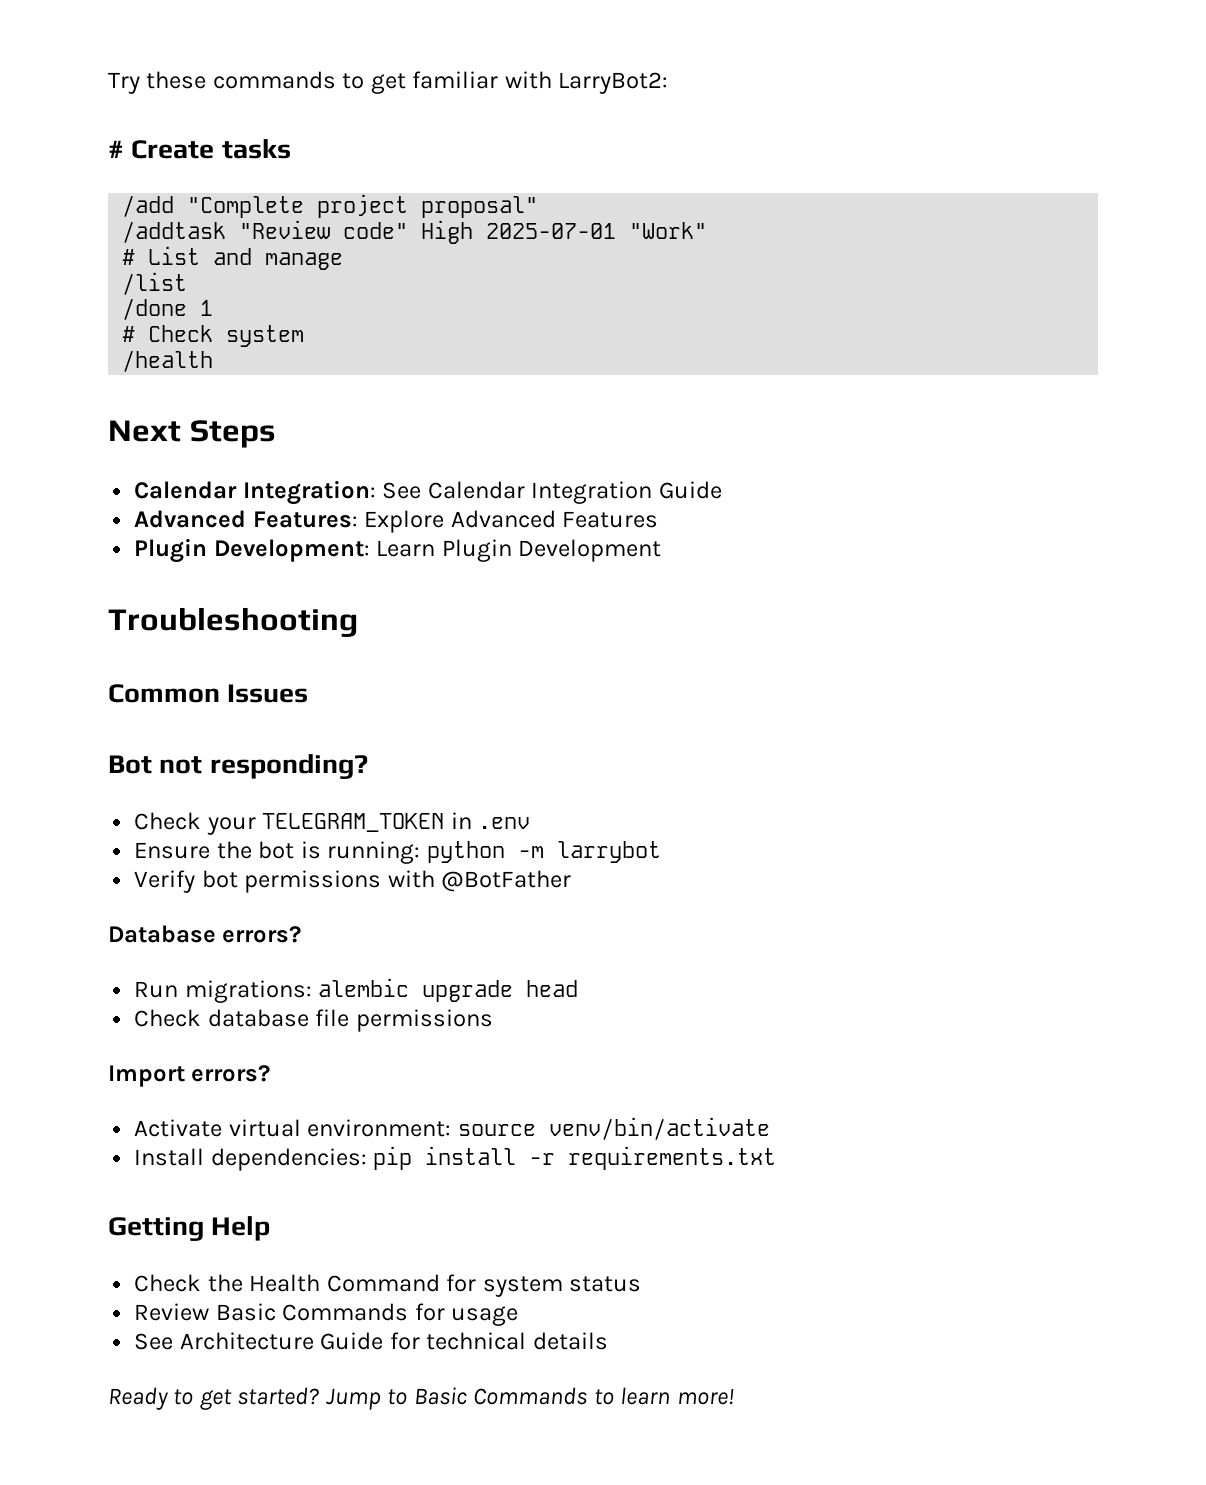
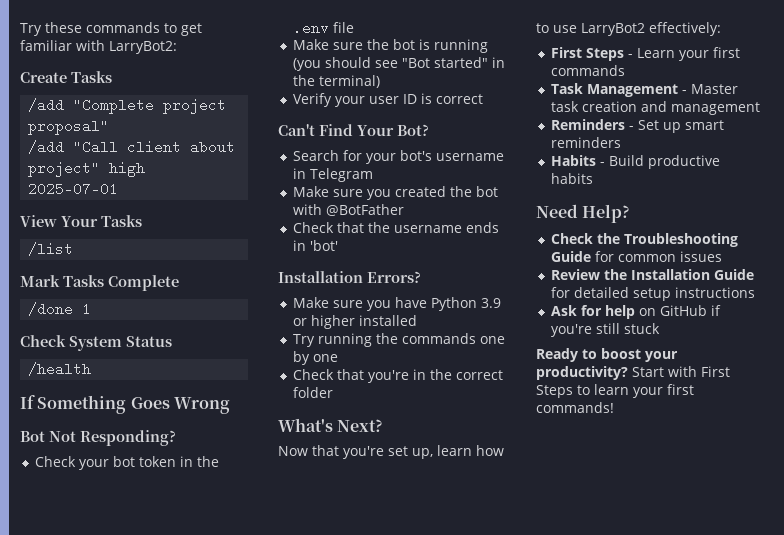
- # Create tasks
+ Create Tasks
- /addtask "Review code" High 2025-07-01 "Work"
- # List and manage
+ /add "Call client about project" high 2025-07-01
+ View Your Tasks
  /list
+ Mark Tasks Complete
  /done 1
- # Check system
+ Check System Status
  /health
- Next Steps
- Calendar Integration: See Calendar Integration Guide
- Advanced Features: Explore Advanced Features
- Plugin Development: Learn Plugin Development
- Troubleshooting
- Common Issues
+ If Something Goes Wrong
- Bot not responding?
+ Bot Not Responding?
- Check your TELEGRAM_TOKEN in .env
- Ensure the bot is running: python -m larrybot
- Verify bot permissions with @BotFather
- Database errors?
- Run migrations: alembic upgrade head
- Check database file permissions
- Import errors?
- Activate virtual environment: source venv/bin/activate
- Install dependencies: pip install -r requirements.txt
- Getting Help
- Check the Health Command for system status
- Review Basic Commands for usage
- See Architecture Guide for technical details
- Ready to get started? Jump to Basic Commands to learn more!
+ Check your bot token in the .env file
+ Make sure the bot is running (you should see "Bot started" in the terminal)
+ Verify your user ID is correct
+ Can't Find Your Bot?
+ Search for your bot's username in Telegram
+ Make sure you created the bot with @BotFather
+ Check that the username ends in 'bot'
+ Installation Errors?
+ Make sure you have Python 3.9 or higher installed
+ Try running the commands one by one
+ Check that you're in the correct folder
+ What's Next?
+ Now that you're set up, learn how to use LarryBot2 effectively:
+ First Steps - Learn your first commands
+ Task Management - Master task creation and management
+ Reminders - Set up smart reminders
+ Habits - Build productive habits
+ Need Help?
+ Check the Troubleshooting Guide for common issues
+ Review the Installation Guide for detailed setup instructions
+ Ask for help on GitHub if you're still stuck
+ Ready to boost your productivity? Start with First Steps to learn your first commands!

